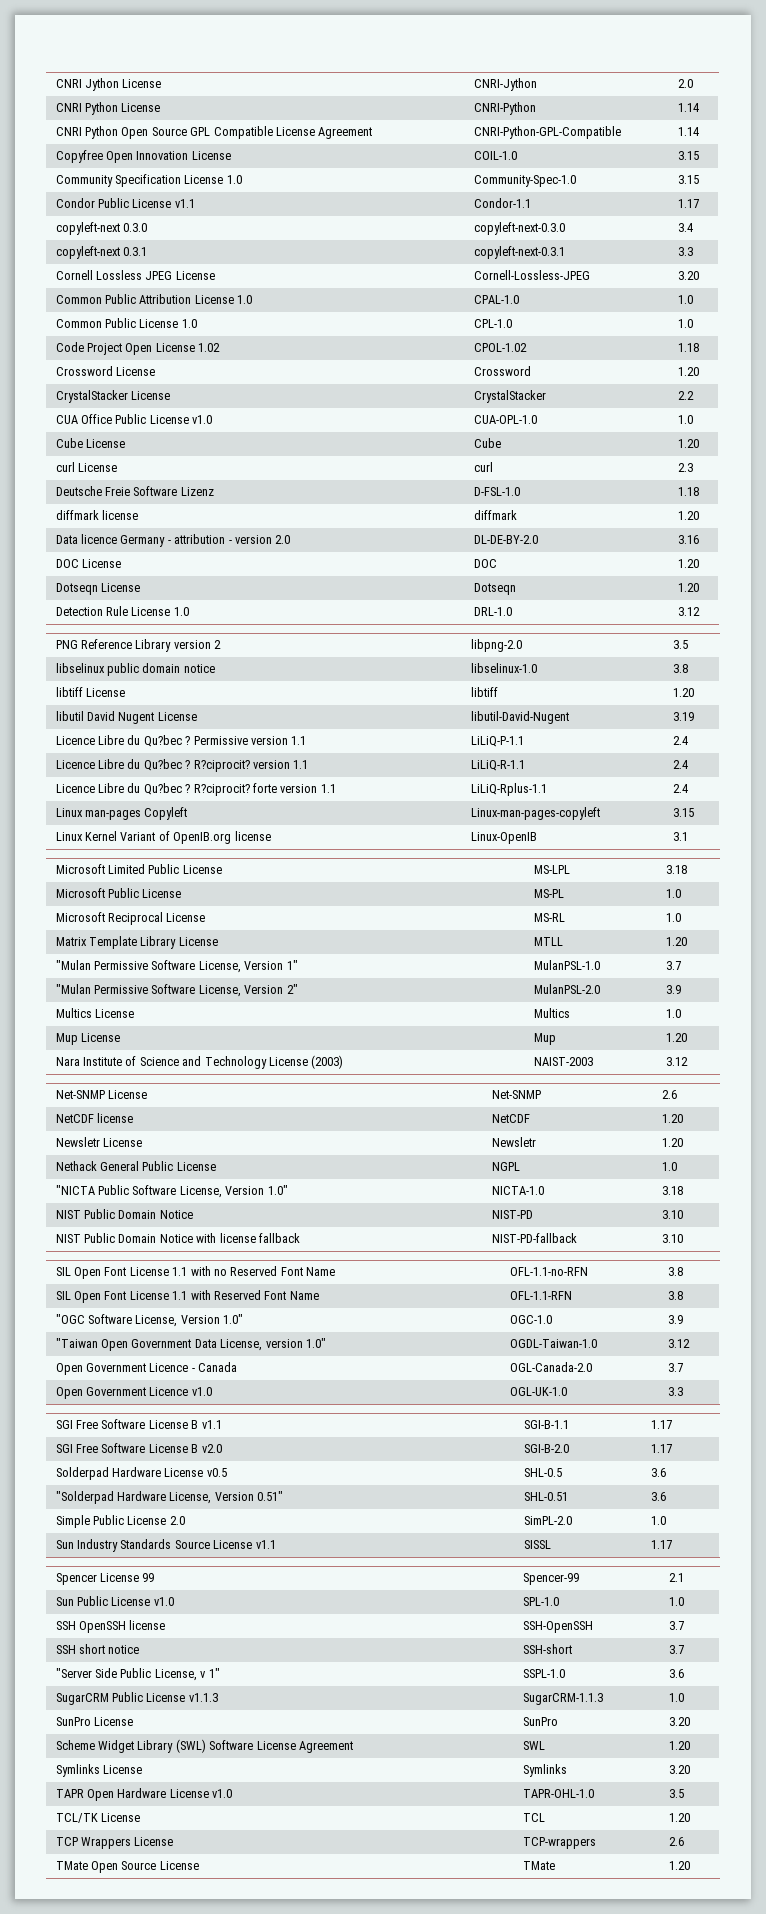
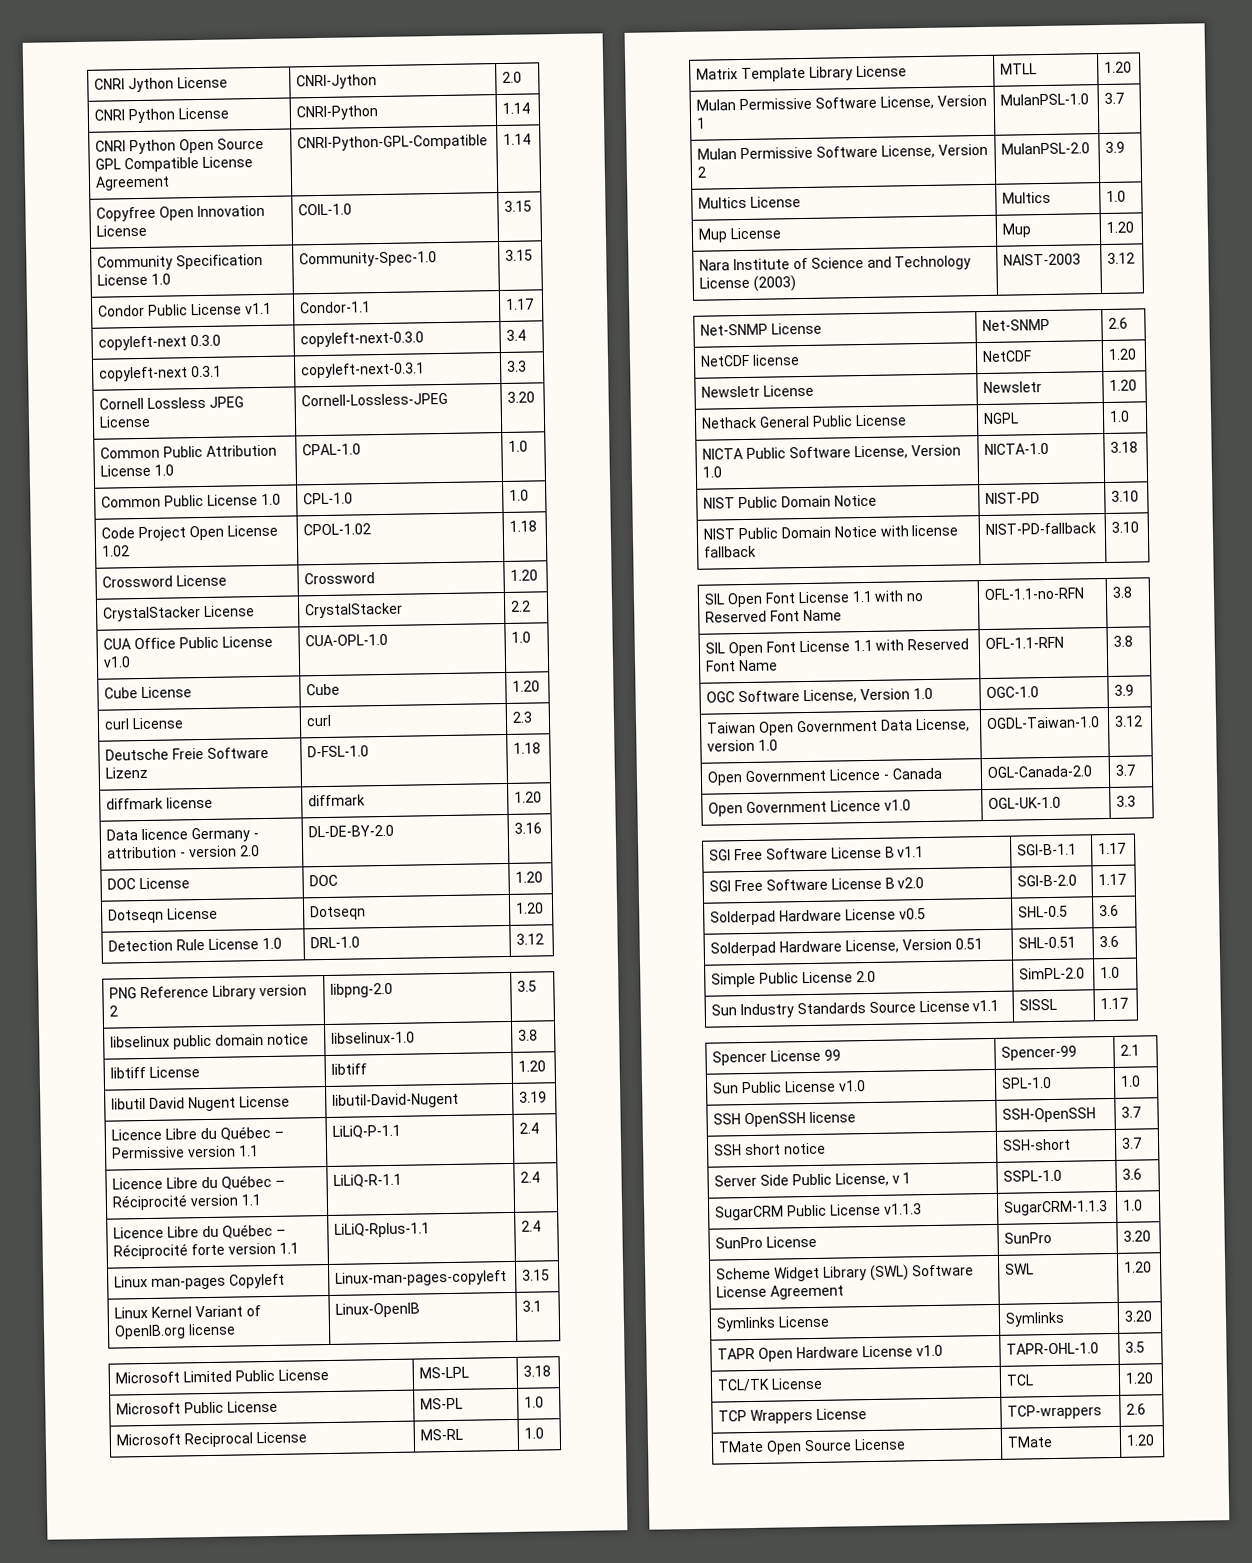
- Licence Libre du Qu?bec ? Permissive version 1.1 | LiLiQ-P-1.1 | 2.4
+ Licence Libre du Québec – Permissive version 1.1 | LiLiQ-P-1.1 | 2.4
- Licence Libre du Qu?bec ? R?ciprocit? version 1.1 | LiLiQ-R-1.1 | 2.4
+ Licence Libre du Québec – Réciprocité version 1.1 | LiLiQ-R-1.1 | 2.4
- Licence Libre du Qu?bec ? R?ciprocit? forte version 1.1 | LiLiQ-Rplus-1.1 | 2.4
+ Licence Libre du Québec – Réciprocité forte version 1.1 | LiLiQ-Rplus-1.1 | 2.4
- "Mulan Permissive Software License, Version 1" | MulanPSL-1.0 | 3.7
+ Mulan Permissive Software License, Version 1 | MulanPSL-1.0 | 3.7
- "Mulan Permissive Software License, Version 2" | MulanPSL-2.0 | 3.9
+ Mulan Permissive Software License, Version 2 | MulanPSL-2.0 | 3.9
- "NICTA Public Software License, Version 1.0" | NICTA-1.0 | 3.18
+ NICTA Public Software License, Version 1.0 | NICTA-1.0 | 3.18
- "OGC Software License, Version 1.0" | OGC-1.0 | 3.9
+ OGC Software License, Version 1.0 | OGC-1.0 | 3.9
- "Taiwan Open Government Data License, version 1.0" | OGDL-Taiwan-1.0 | 3.12
+ Taiwan Open Government Data License, version 1.0 | OGDL-Taiwan-1.0 | 3.12
- "Solderpad Hardware License, Version 0.51" | SHL-0.51 | 3.6
+ Solderpad Hardware License, Version 0.51 | SHL-0.51 | 3.6
- "Server Side Public License, v 1" | SSPL-1.0 | 3.6
+ Server Side Public License, v 1 | SSPL-1.0 | 3.6

